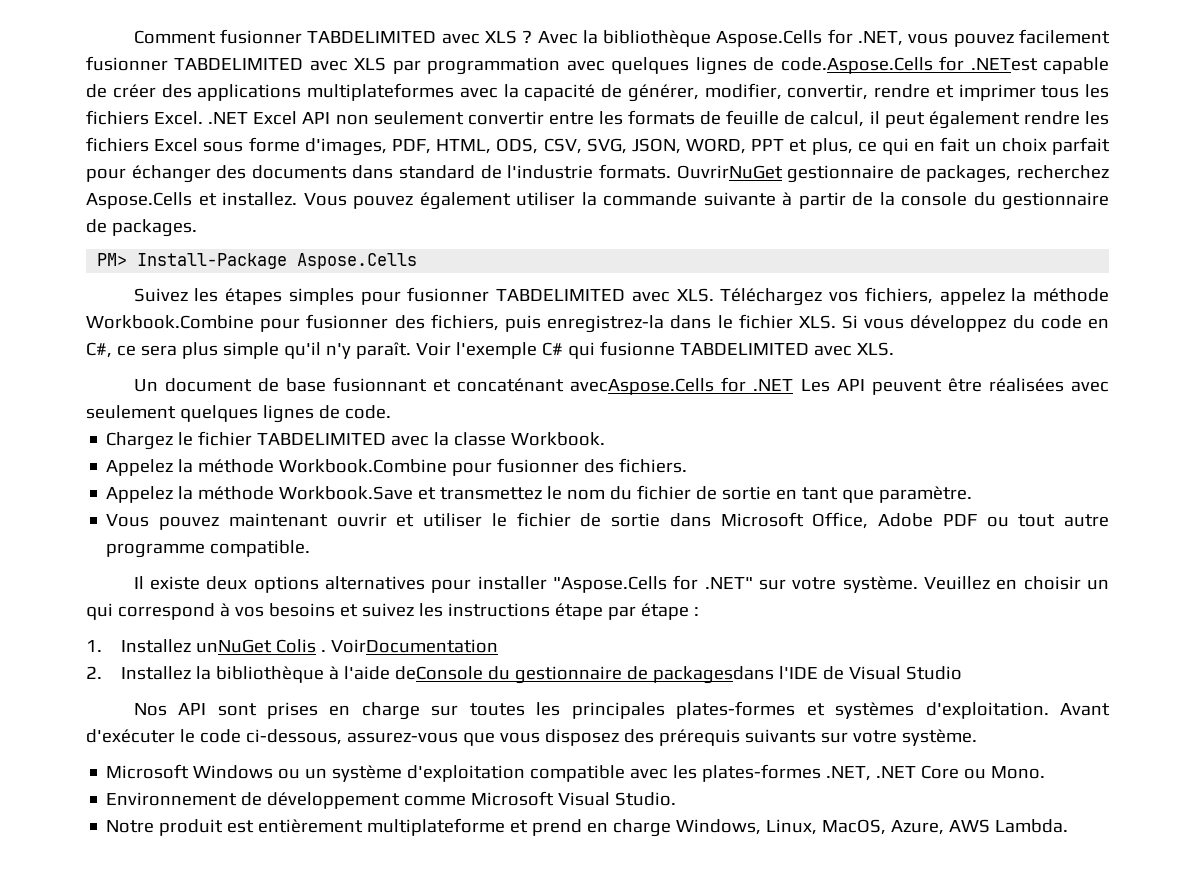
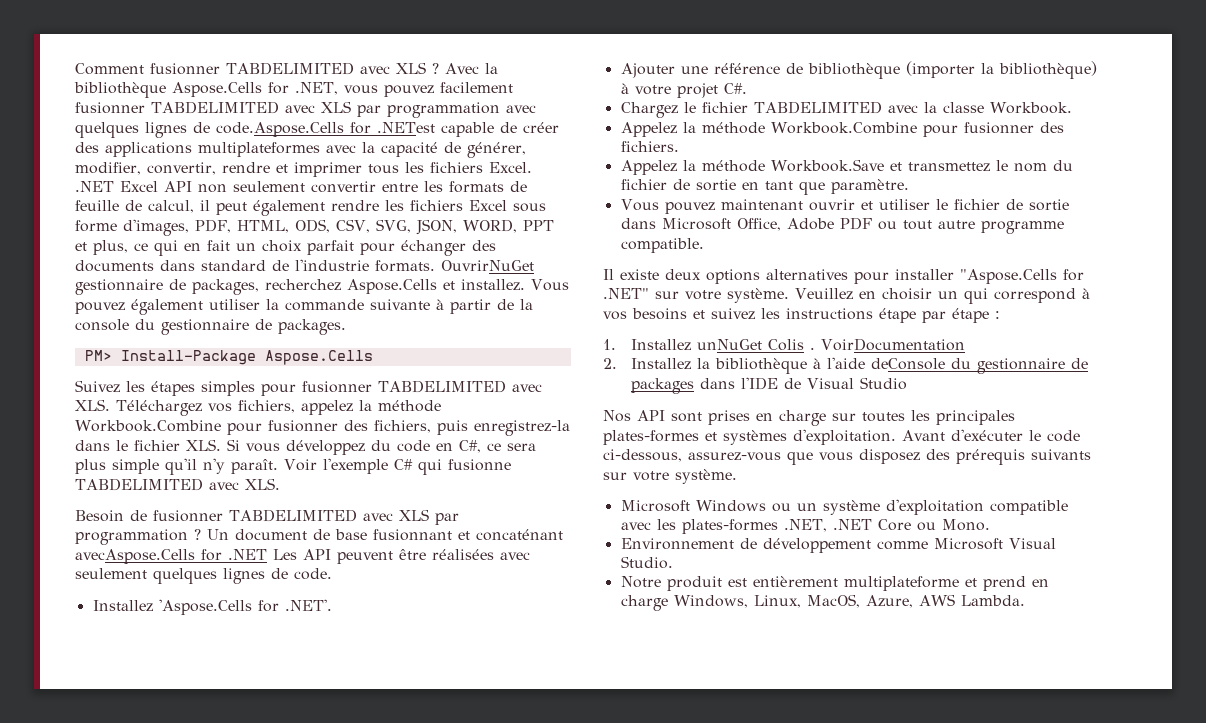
+ Besoin de fusionner TABDELIMITED avec XLS par programmation ?
+ Installez 'Aspose.Cells for .NET'.
+ Ajouter une référence de bibliothèque (importer la bibliothèque) à votre projet C#.
- 2. Installez la bibliothèque à l'aide deConsole du gestionnaire de packagesdans l'IDE de Visual Studio
+ 2. Installez la bibliothèque à l'aide deConsole du gestionnaire de packages dans l'IDE de Visual Studio

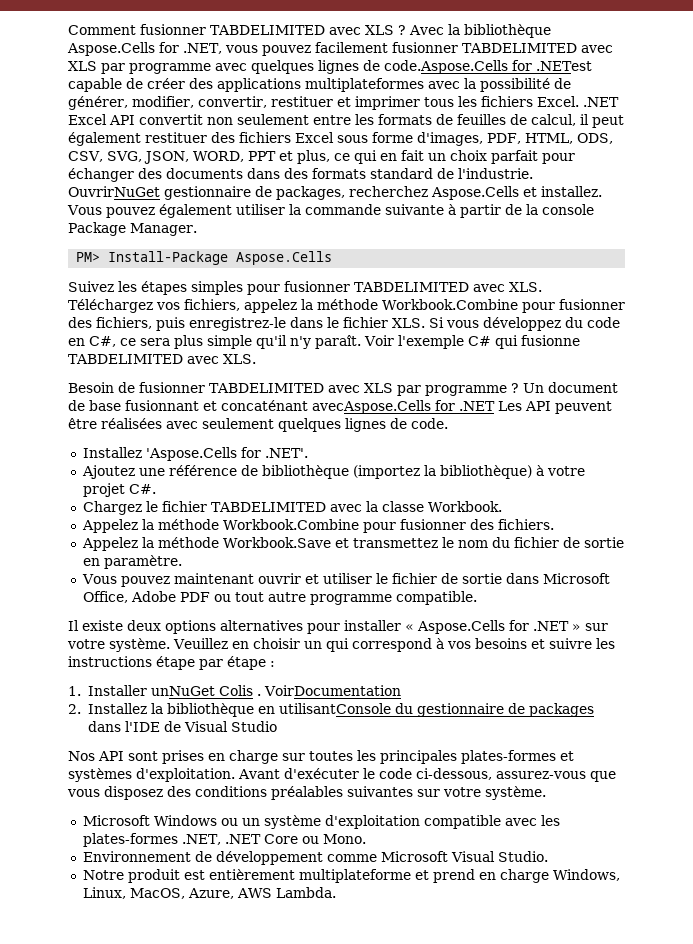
- Avec la bibliothèque Aspose.Cells for .NET, vous pouvez facilement fusionner TABDELIMITED avec XLS par programmation avec quelques lignes de code.Aspose.Cells for .NETest capable de créer des applications multiplateformes avec la capacité de générer, modifier, convertir, rendre et imprimer tous les fichiers Excel. .NET Excel API non seulement convertir entre les formats de feuille de calcul, il peut également rendre les fichiers Excel sous forme d'images, PDF, HTML, ODS, CSV, SVG, JSON, WORD, PPT et plus, ce qui en fait un choix parfait pour échanger des documents dans standard de l'industrie formats.
+ Avec la bibliothèque Aspose.Cells for .NET, vous pouvez facilement fusionner TABDELIMITED avec XLS par programme avec quelques lignes de code.Aspose.Cells for .NETest capable de créer des applications multiplateformes avec la possibilité de générer, modifier, convertir, restituer et imprimer tous les fichiers Excel. .NET Excel API convertit non seulement entre les formats de feuilles de calcul, il peut également restituer des fichiers Excel sous forme d'images, PDF, HTML, ODS, CSV, SVG, JSON, WORD, PPT et plus, ce qui en fait un choix parfait pour échanger des documents dans des formats standard de l'industrie.
- Vous pouvez également utiliser la commande suivante à partir de la console du gestionnaire de packages.
+ Vous pouvez également utiliser la commande suivante à partir de la console Package Manager.
- Suivez les étapes simples pour fusionner TABDELIMITED avec XLS. Téléchargez vos fichiers, appelez la méthode Workbook.Combine pour fusionner des fichiers, puis enregistrez-la dans le fichier XLS. Si vous développez du code en C#, ce sera plus simple qu'il n'y paraît.
+ Suivez les étapes simples pour fusionner TABDELIMITED avec XLS. Téléchargez vos fichiers, appelez la méthode Workbook.Combine pour fusionner des fichiers, puis enregistrez-le dans le fichier XLS. Si vous développez du code en C#, ce sera plus simple qu'il n'y paraît.
- Besoin de fusionner TABDELIMITED avec XLS par programmation ?
+ Besoin de fusionner TABDELIMITED avec XLS par programme ?
- Ajouter une référence de bibliothèque (importer la bibliothèque) à votre projet C#.
+ Ajoutez une référence de bibliothèque (importez la bibliothèque) à votre projet C#.
- Appelez la méthode Workbook.Save et transmettez le nom du fichier de sortie en tant que paramètre.
+ Appelez la méthode Workbook.Save et transmettez le nom du fichier de sortie en paramètre.
- Il existe deux options alternatives pour installer "Aspose.Cells for .NET" sur votre système.
+ Il existe deux options alternatives pour installer « Aspose.Cells for .NET » sur votre système.
- Veuillez en choisir un qui correspond à vos besoins et suivez les instructions étape par étape :
+ Veuillez en choisir un qui correspond à vos besoins et suivre les instructions étape par étape :
- 1. Installez unNuGet Colis .
+ 1. Installer unNuGet Colis .
- 2. Installez la bibliothèque à l'aide deConsole du gestionnaire de packages dans l'IDE de Visual Studio
+ 2. Installez la bibliothèque en utilisantConsole du gestionnaire de packages dans l'IDE de Visual Studio
- Avant d'exécuter le code ci-dessous, assurez-vous que vous disposez des prérequis suivants sur votre système.
+ Avant d'exécuter le code ci-dessous, assurez-vous que vous disposez des conditions préalables suivantes sur votre système.

